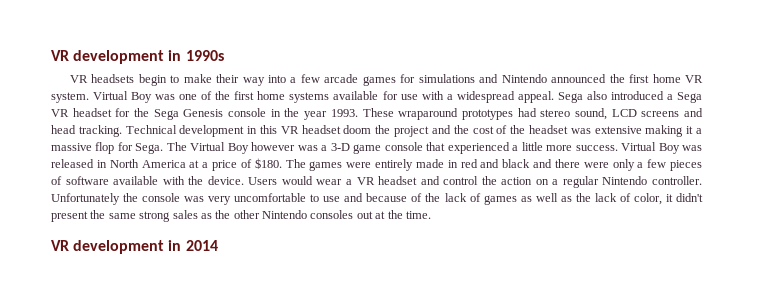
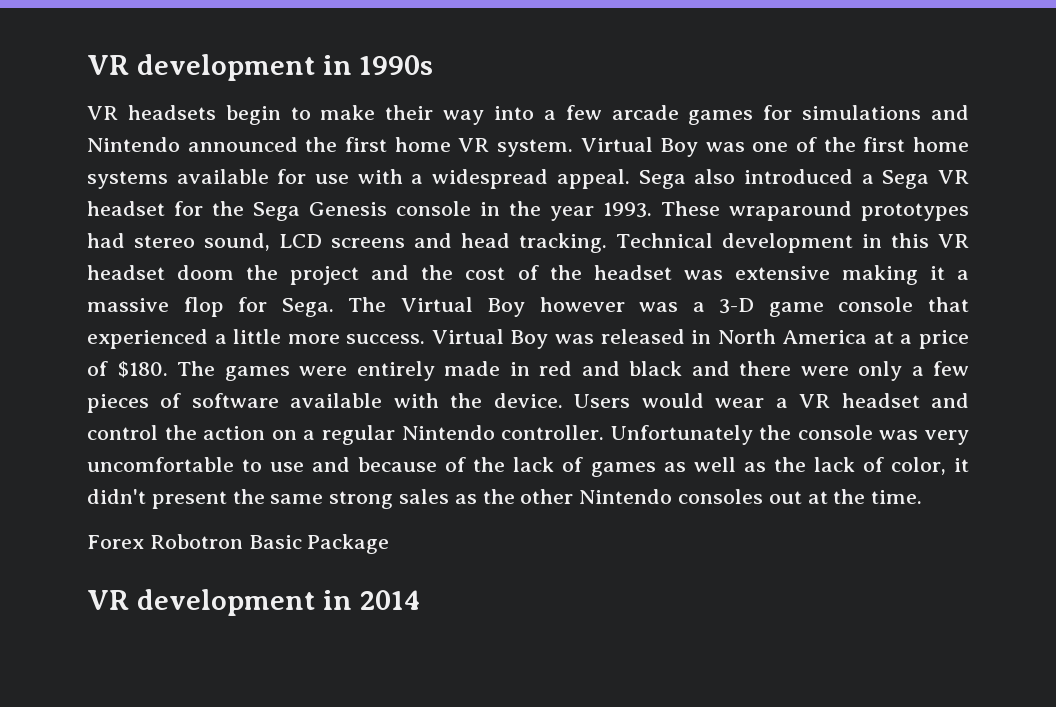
+ Forex Robotron Basic Package

